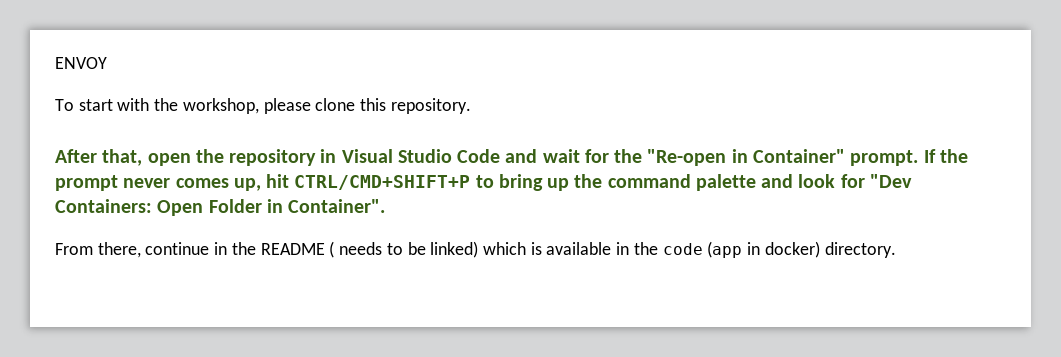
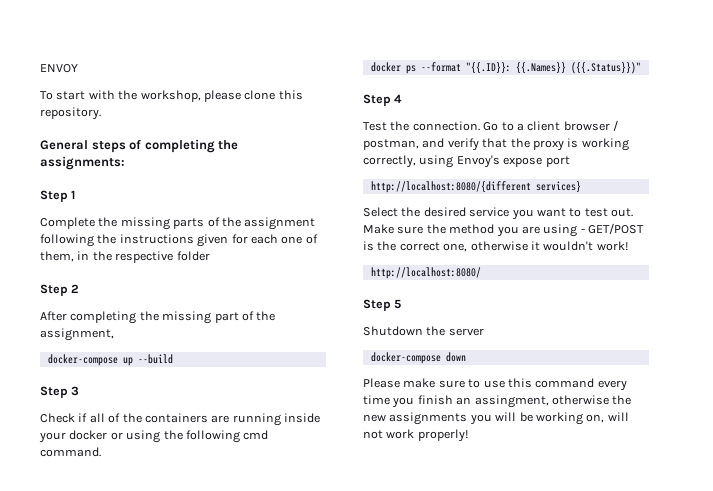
- After that, open the repository in Visual Studio Code and wait for the "Re-open in Container" prompt. If the prompt never comes up, hit CTRL/CMD+SHIFT+P to bring up the command palette and look for "Dev Containers: Open Folder in Container".
- From there, continue in the README ( needs to be linked) which is available in the code (app in docker) directory.
+ General steps of completing the assignments:
+ Step 1
+ Complete the missing parts of the assignment following the instructions given for each one of them, in the respective folder
+ Step 2
+ After completing the missing part of the assignment,
+ docker-compose up --build
+ Step 3
+ Check if all of the containers are running inside your docker or using the following cmd command.
+ docker ps --format "{{.ID}}: {{.Names}} ({{.Status}})"
+ Step 4
+ Test the connection. Go to a client browser / postman, and verify that the proxy is working correctly, using Envoy's expose port
+ http://localhost:8080/{different services}
+ Select the desired service you want to test out. Make sure the method you are using - GET/POST is the correct one, otherwise it wouldn't work!
+ http://localhost:8080/
+ Step 5
+ Shutdown the server
+ docker-compose down
+ Please make sure to use this command every time you finish an assingment, otherwise the new assignments you will be working on, will not work properly!

